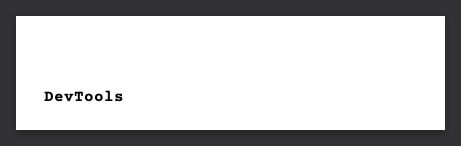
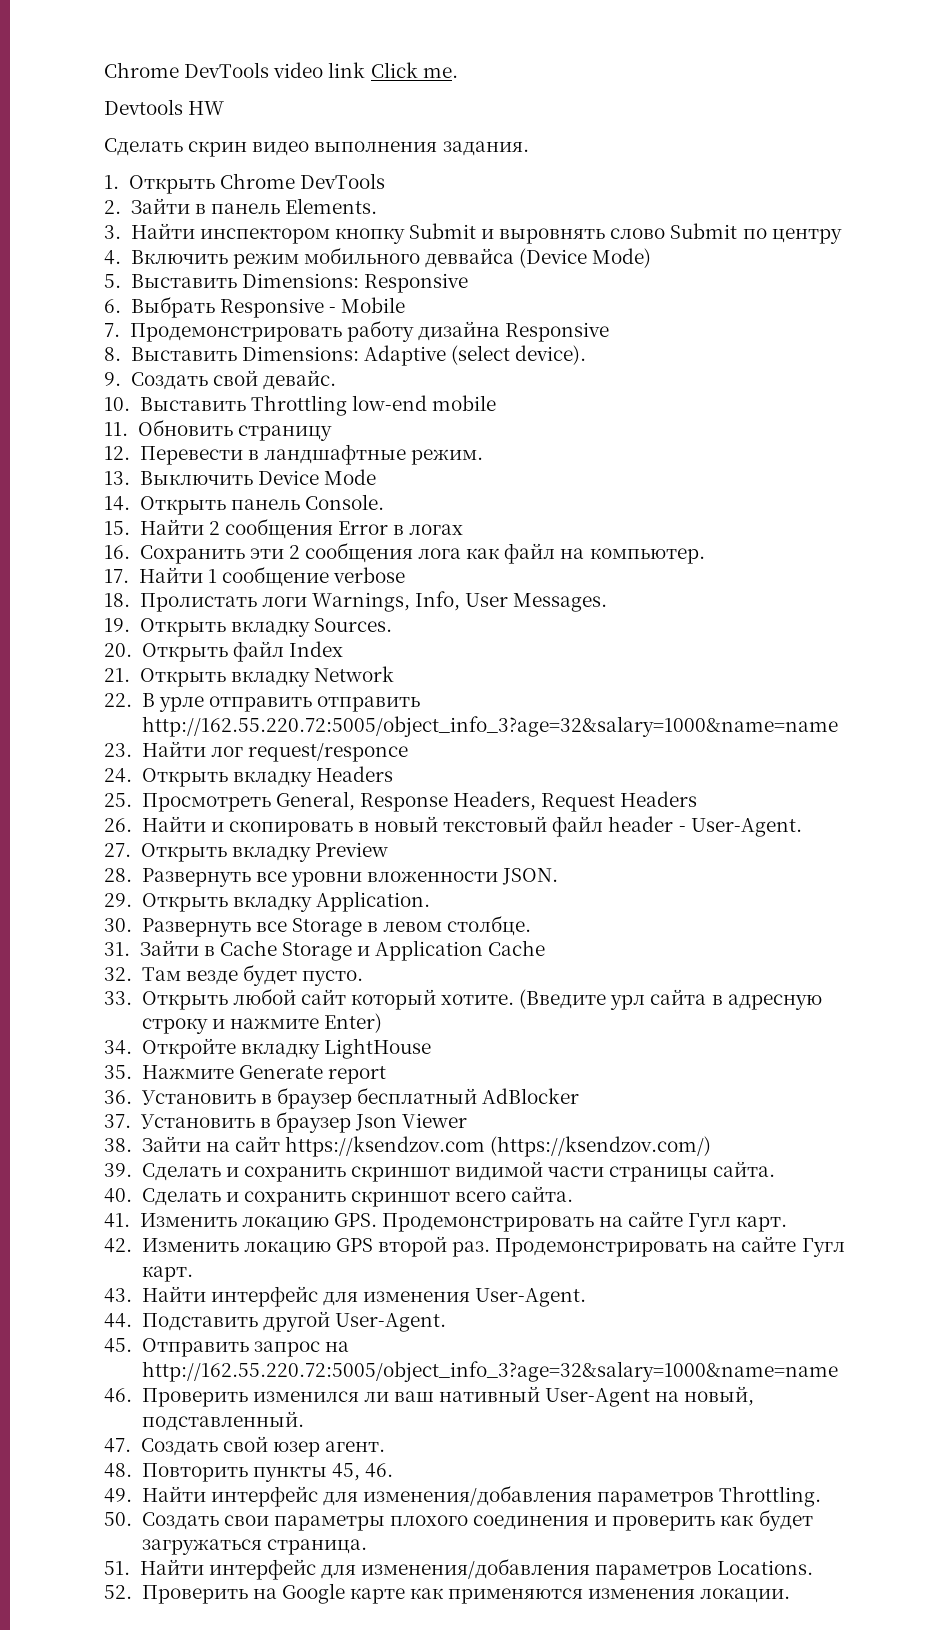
- DevTools
+ Chrome DevTools video link Click me.
+ Devtools HW
+ Сделать скрин видео выполнения задания.
+ 1. Открыть Chrome DevTools
+ 2. Зайти в панель Elements.
+ 3. Найти инспектором кнопку Submit и выровнять слово Submit по центру
+ 4. Включить режим мобильного деввайса (Device Mode)
+ 5. Выставить Dimensions: Responsive
+ 6. Выбрать Responsive - Mobile
+ 7. Продемонстрировать работу дизайна Responsive
+ 8. Выставить Dimensions: Adaptive (select device).
+ 9. Создать свой девайс.
+ 10. Выставить Throttling low-end mobile
+ 11. Обновить страницу
+ 12. Перевести в ландшафтные режим.
+ 13. Выключить Device Mode
+ 14. Открыть панель Console.
+ 15. Найти 2 сообщения Error в логах
+ 16. Сохранить эти 2 сообщения лога как файл на компьютер.
+ 17. Найти 1 сообщение verbose
+ 18. Пролистать логи Warnings, Info, User Messages.
+ 19. Открыть вкладку Sources.
+ 20. Открыть файл Index
+ 21. Открыть вкладку Network
+ 22. В урле отправить отправить http://162.55.220.72:5005/object_info_3?age=32&salary=1000&name=name
+ 23. Найти лог request/responce
+ 24. Открыть вкладку Headers
+ 25. Просмотреть General, Response Headers, Request Headers
+ 26. Найти и скопировать в новый текстовый файл header - User-Agent.
+ 27. Открыть вкладку Preview
+ 28. Развернуть все уровни вложенности JSON.
+ 29. Открыть вкладку Application.
+ 30. Развернуть все Storage в левом столбце.
+ 31. Зайти в Cache Storage и Application Cache
+ 32. Там везде будет пусто.
+ 33. Открыть любой сайт который хотите. (Введите урл сайта в адресную строку и нажмите Enter)
+ 34. Откройте вкладку LightHouse
+ 35. Нажмите Generate report
+ 36. Установить в браузер бесплатный AdBlocker
+ 37. Установить в браузер Json Viewer
+ 38. Зайти на сайт https://ksendzov.com (https://ksendzov.com/)
+ 39. Сделать и сохранить скриншот видимой части страницы сайта.
+ 40. Сделать и сохранить скриншот всего сайта.
+ 41. Изменить локацию GPS. Продемонстрировать на сайте Гугл карт.
+ 42. Изменить локацию GPS второй раз. Продемонстрировать на сайте Гугл карт.
+ 43. Найти интерфейс для изменения User-Agent.
+ 44. Подставить другой User-Agent.
+ 45. Отправить запрос на http://162.55.220.72:5005/object_info_3?age=32&salary=1000&name=name
+ 46. Проверить изменился ли ваш нативный User-Agent на новый, подставленный.
+ 47. Создать свой юзер агент.
+ 48. Повторить пункты 45, 46.
+ 49. Найти интерфейс для изменения/добавления параметров Throttling.
+ 50. Создать свои параметры плохого соединения и проверить как будет загружаться страница.
+ 51. Найти интерфейс для изменения/добавления параметров Locations.
+ 52. Проверить на Google карте как применяются изменения локации.

